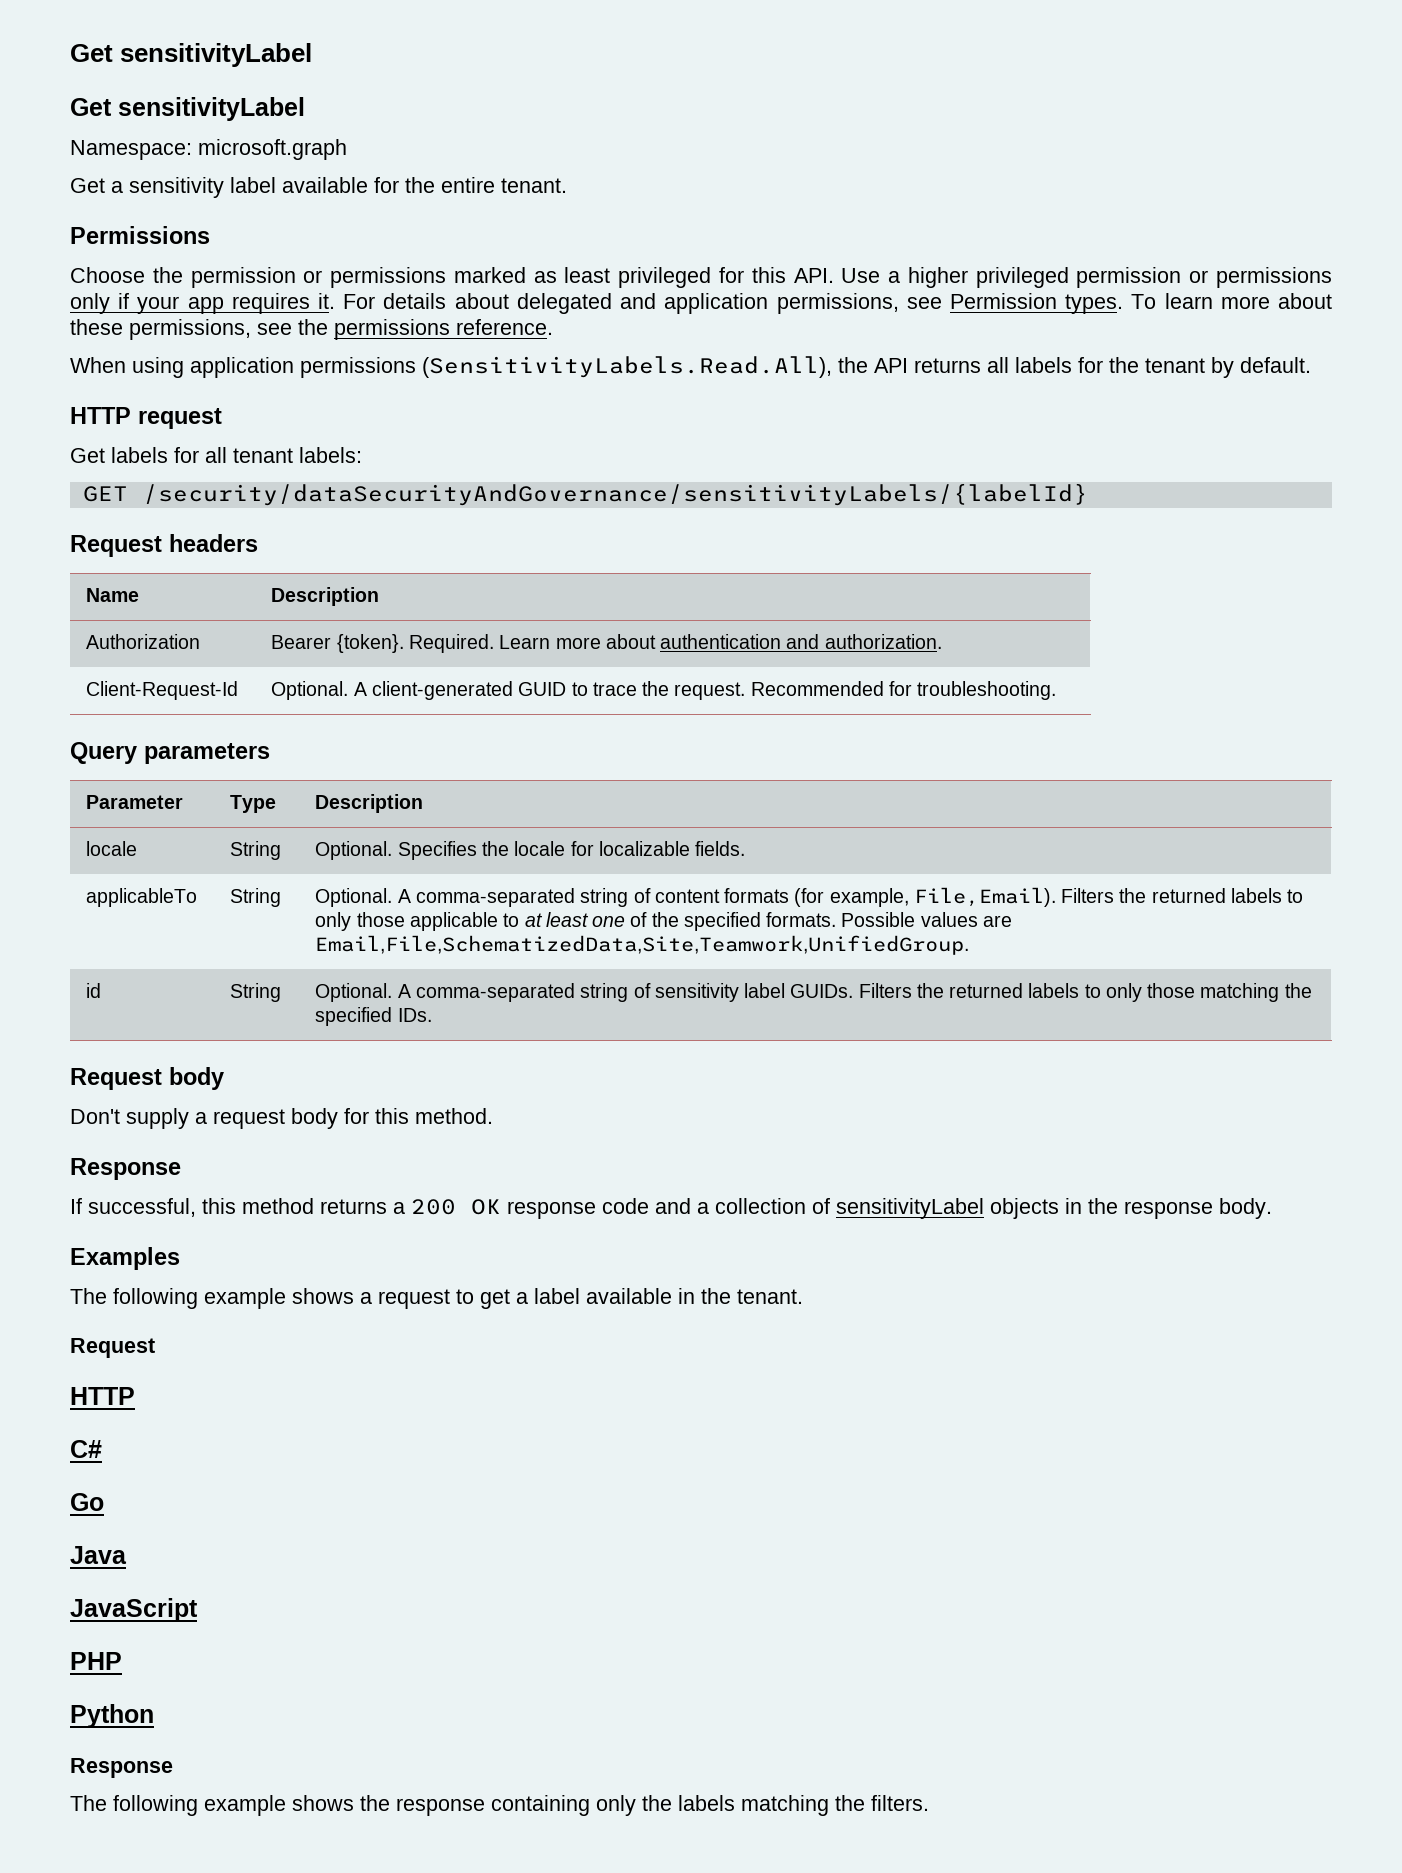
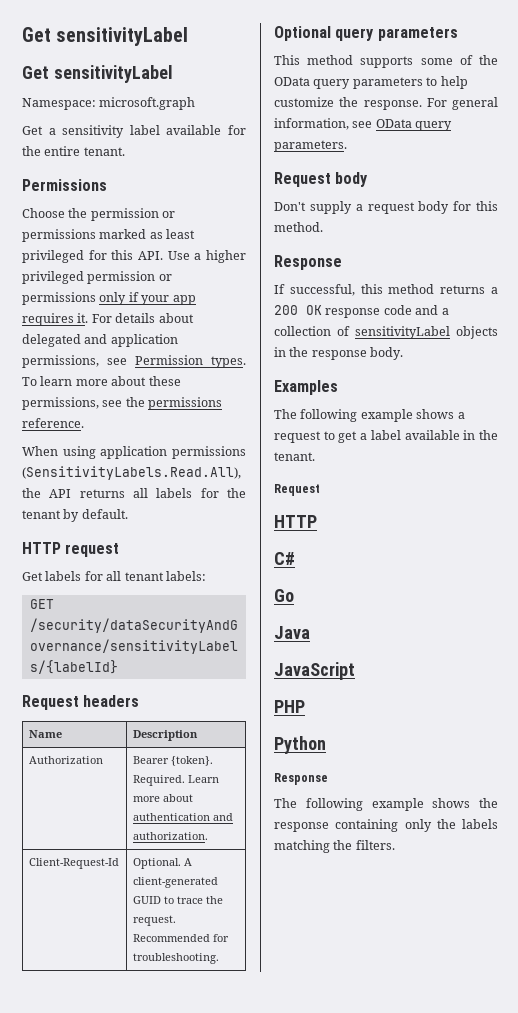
- Query parameters
- Parameter | Type | Description
- locale | String | Optional. Specifies the locale for localizable fields.
- applicableTo | String | Optional. A comma-separated string of content formats (for example, File,Email). Filters the returned labels to only those applicable to at least one of the specified formats. Possible values are Email,File,SchematizedData,Site,Teamwork,UnifiedGroup.
- id | String | Optional. A comma-separated string of sensitivity label GUIDs. Filters the returned labels to only those matching the specified IDs.
+ Optional query parameters
+ This method supports some of the OData query parameters to help customize the response. For general information, see OData query parameters.

